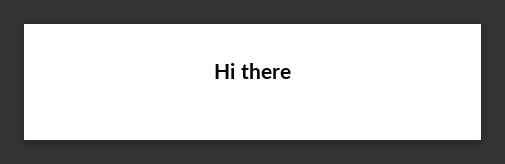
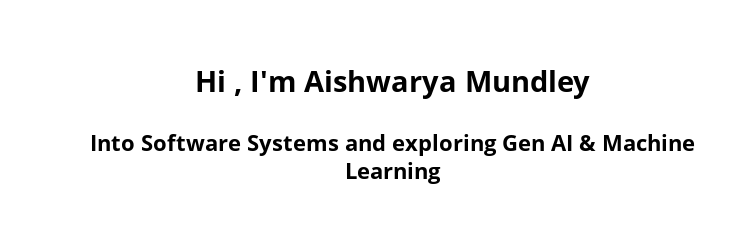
- Hi there
+ Hi , I'm Aishwarya Mundley
+ Into Software Systems and exploring Gen AI & Machine Learning

